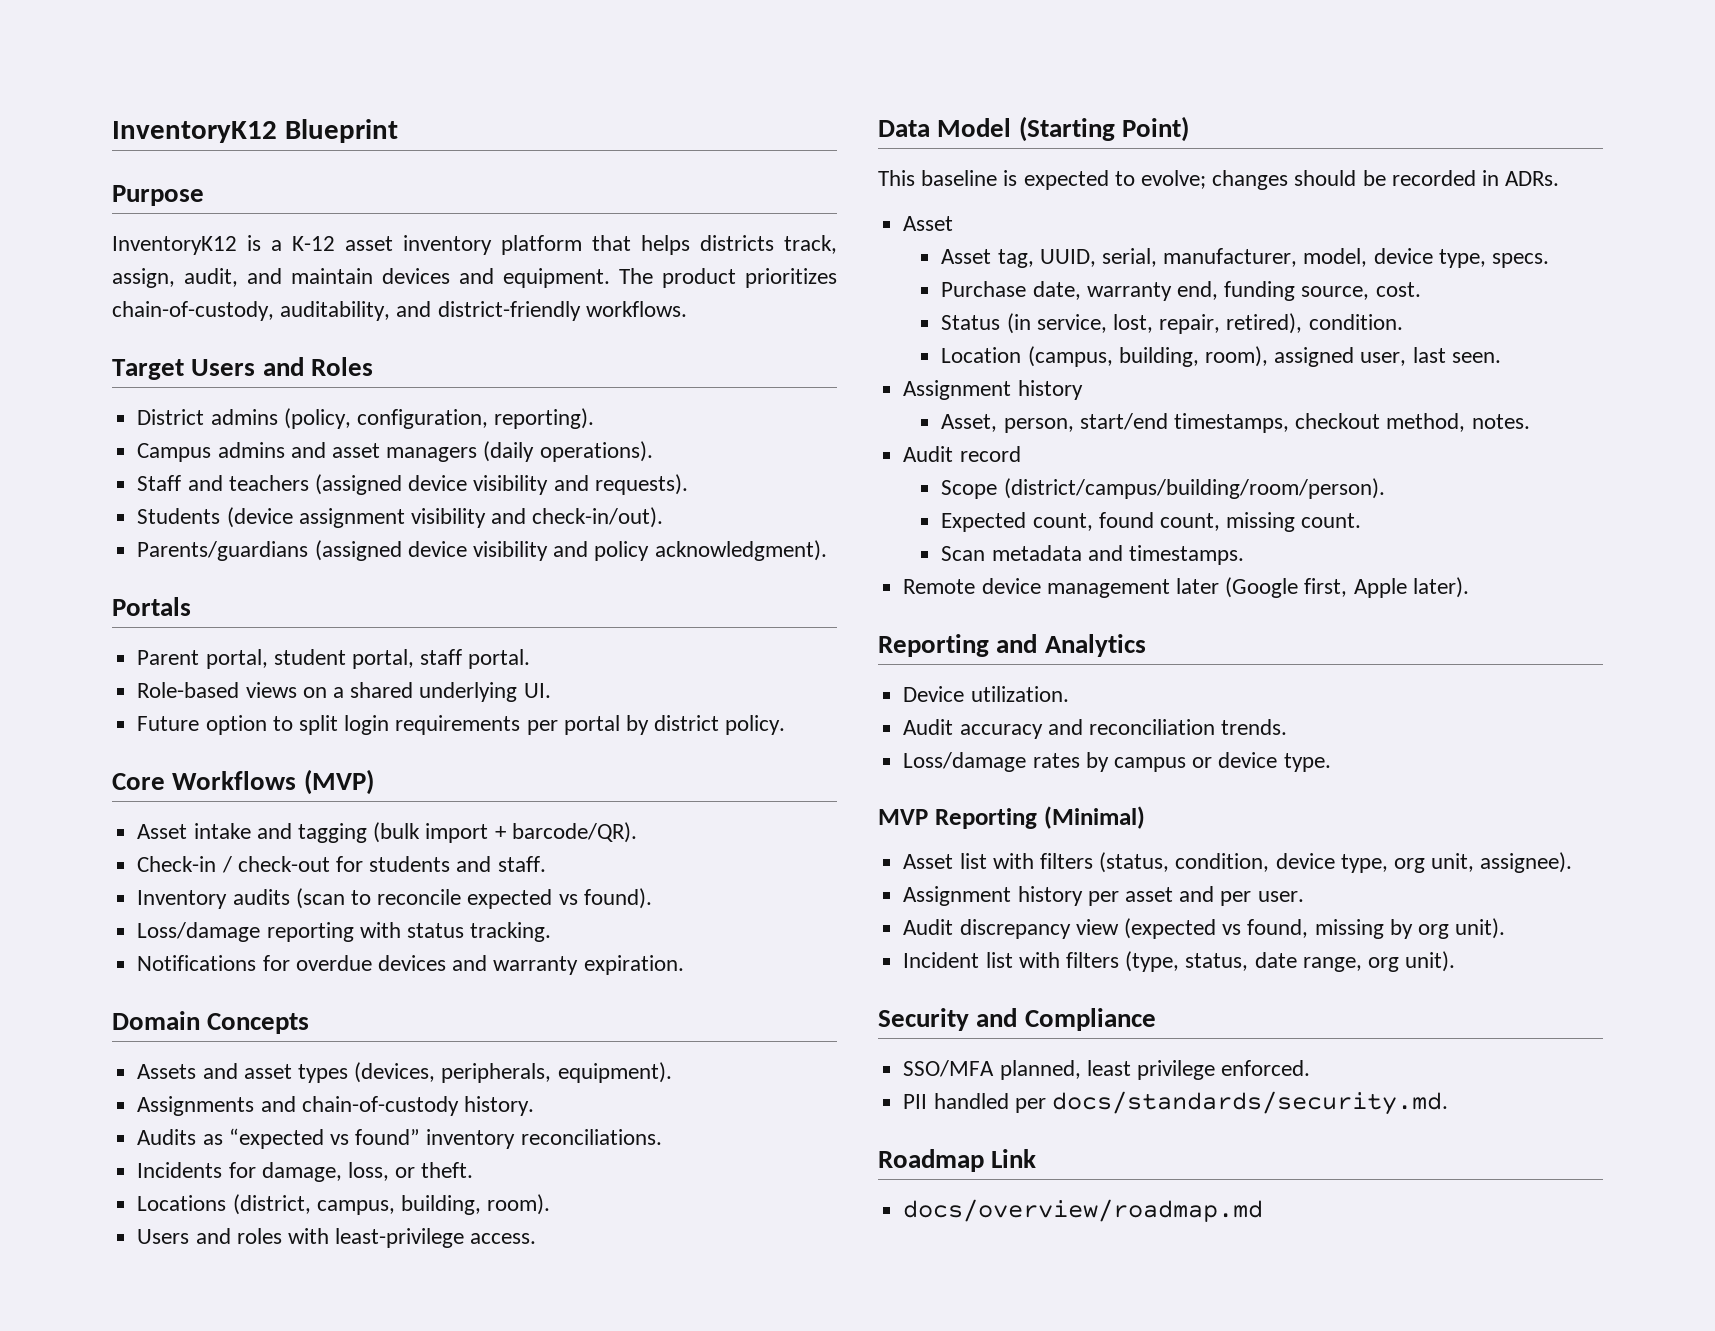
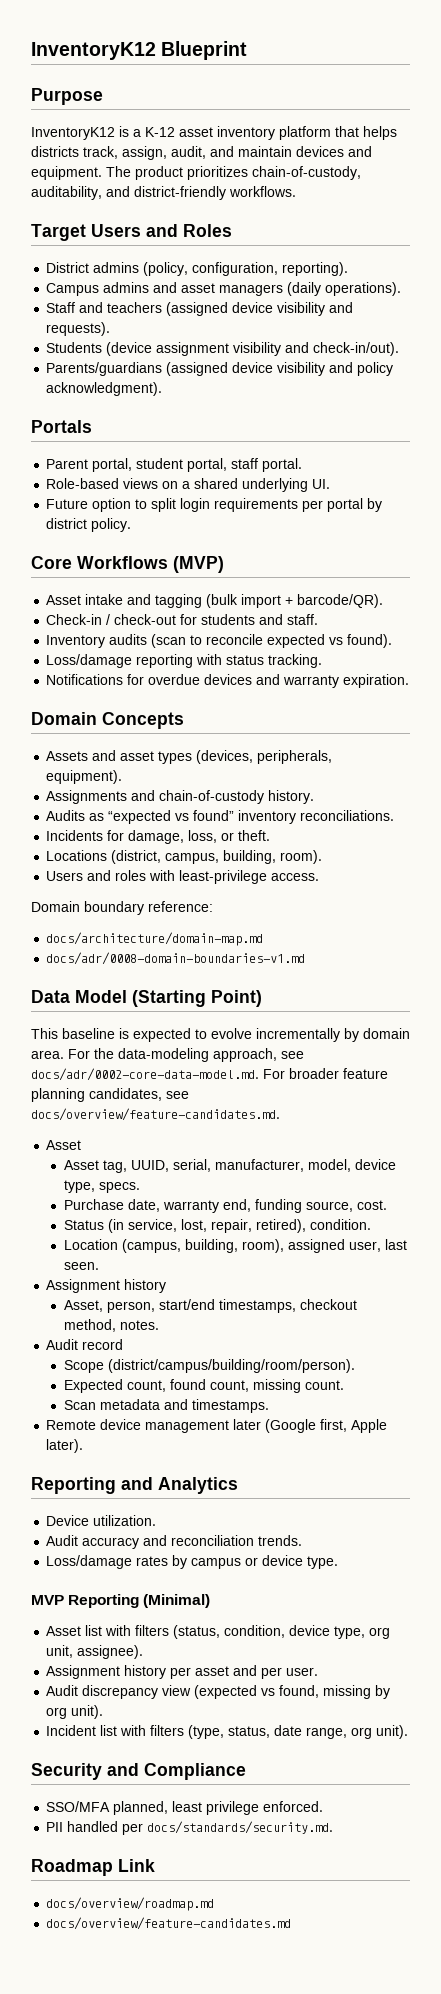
+ Domain boundary reference:
+ docs/architecture/domain-map.md
+ docs/adr/0008-domain-boundaries-v1.md
- This baseline is expected to evolve; changes should be recorded in ADRs.
+ This baseline is expected to evolve incrementally by domain area. For the data-modeling approach, see docs/adr/0002-core-data-model.md. For broader feature planning candidates, see docs/overview/feature-candidates.md.
+ docs/overview/feature-candidates.md

